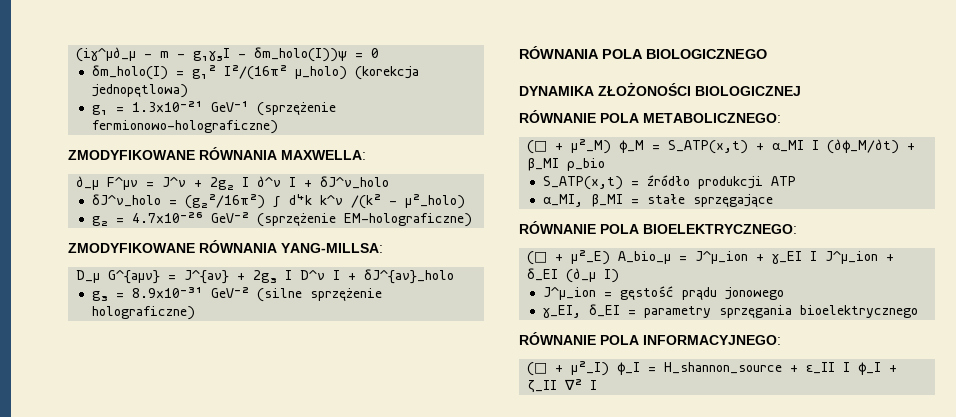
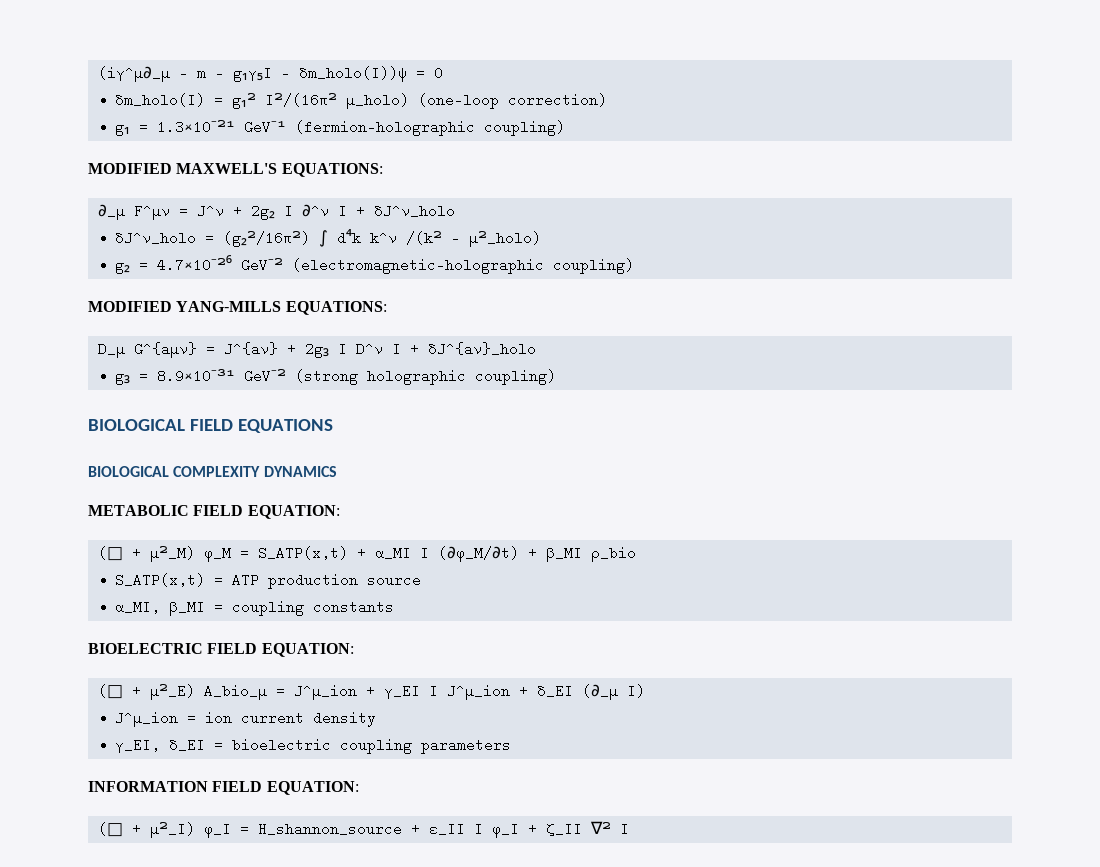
- δm_holo(I) = g₁² I²/(16π² μ_holo) (korekcja jednopętlowa)
+ δm_holo(I) = g₁² I²/(16π² μ_holo) (one-loop correction)
- g₁ = 1.3×10⁻²¹ GeV⁻¹ (sprzężenie fermionowo-holograficzne)
- ZMODYFIKOWANE RÓWNANIA MAXWELLA:
+ g₁ = 1.3×10⁻²¹ GeV⁻¹ (fermion-holographic coupling)
+ MODIFIED MAXWELL'S EQUATIONS:
- g₂ = 4.7×10⁻²⁶ GeV⁻² (sprzężenie EM-holograficzne)
- ZMODYFIKOWANE RÓWNANIA YANG-MILLSA:
+ g₂ = 4.7×10⁻²⁶ GeV⁻² (electromagnetic-holographic coupling)
+ MODIFIED YANG-MILLS EQUATIONS:
- g₃ = 8.9×10⁻³¹ GeV⁻² (silne sprzężenie holograficzne)
- RÓWNANIA POLA BIOLOGICZNEGO
- DYNAMIKA ZŁOŻONOŚCI BIOLOGICZNEJ
- RÓWNANIE POLA METABOLICZNEGO:
+ g₃ = 8.9×10⁻³¹ GeV⁻² (strong holographic coupling)
+ BIOLOGICAL FIELD EQUATIONS
+ BIOLOGICAL COMPLEXITY DYNAMICS
+ METABOLIC FIELD EQUATION:
- S_ATP(x,t) = źródło produkcji ATP
+ S_ATP(x,t) = ATP production source
- α_MI, β_MI = stałe sprzęgające
- RÓWNANIE POLA BIOELEKTRYCZNEGO:
+ α_MI, β_MI = coupling constants
+ BIOELECTRIC FIELD EQUATION:
- J^μ_ion = gęstość prądu jonowego
+ J^μ_ion = ion current density
- γ_EI, δ_EI = parametry sprzęgania bioelektrycznego
- RÓWNANIE POLA INFORMACYJNEGO:
+ γ_EI, δ_EI = bioelectric coupling parameters
+ INFORMATION FIELD EQUATION:

